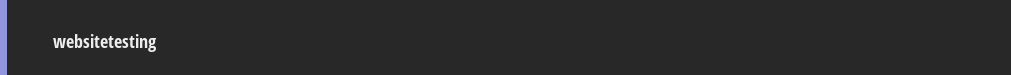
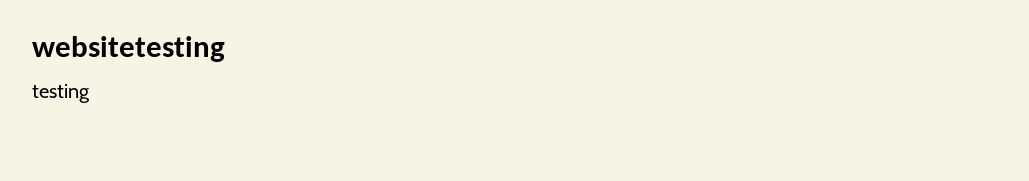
+ testing

